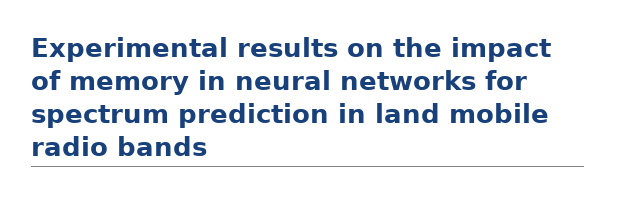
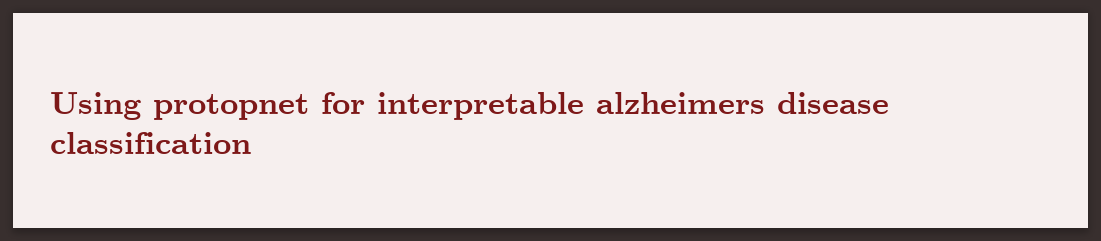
- Experimental results on the impact of memory in neural networks for spectrum prediction in land mobile radio bands
+ Using protopnet for interpretable alzheimers disease classification

